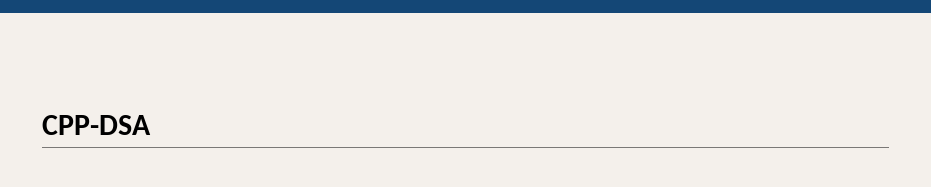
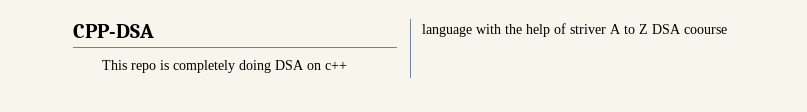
+ This repo is completely doing DSA on c++ language with the help of striver A to Z DSA coourse

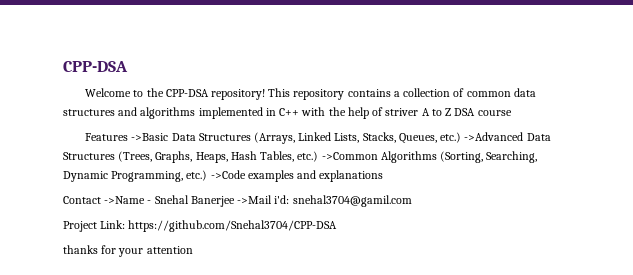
- This repo is completely doing DSA on c++ language with the help of striver A to Z DSA coourse
+ Welcome to the CPP-DSA repository! This repository contains a collection of common data structures and algorithms implemented in C++ with the help of striver A to Z DSA course
+ Features ->Basic Data Structures (Arrays, Linked Lists, Stacks, Queues, etc.) ->Advanced Data Structures (Trees, Graphs, Heaps, Hash Tables, etc.) ->Common Algorithms (Sorting, Searching, Dynamic Programming, etc.) ->Code examples and explanations
+ Contact ->Name - Snehal Banerjee ->Mail i'd: snehal3704@gamil.com
+ Project Link: https://github.com/Snehal3704/CPP-DSA
+ thanks for your attention

